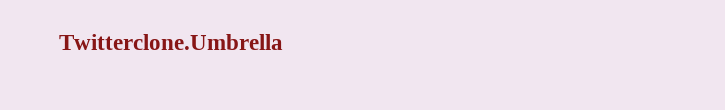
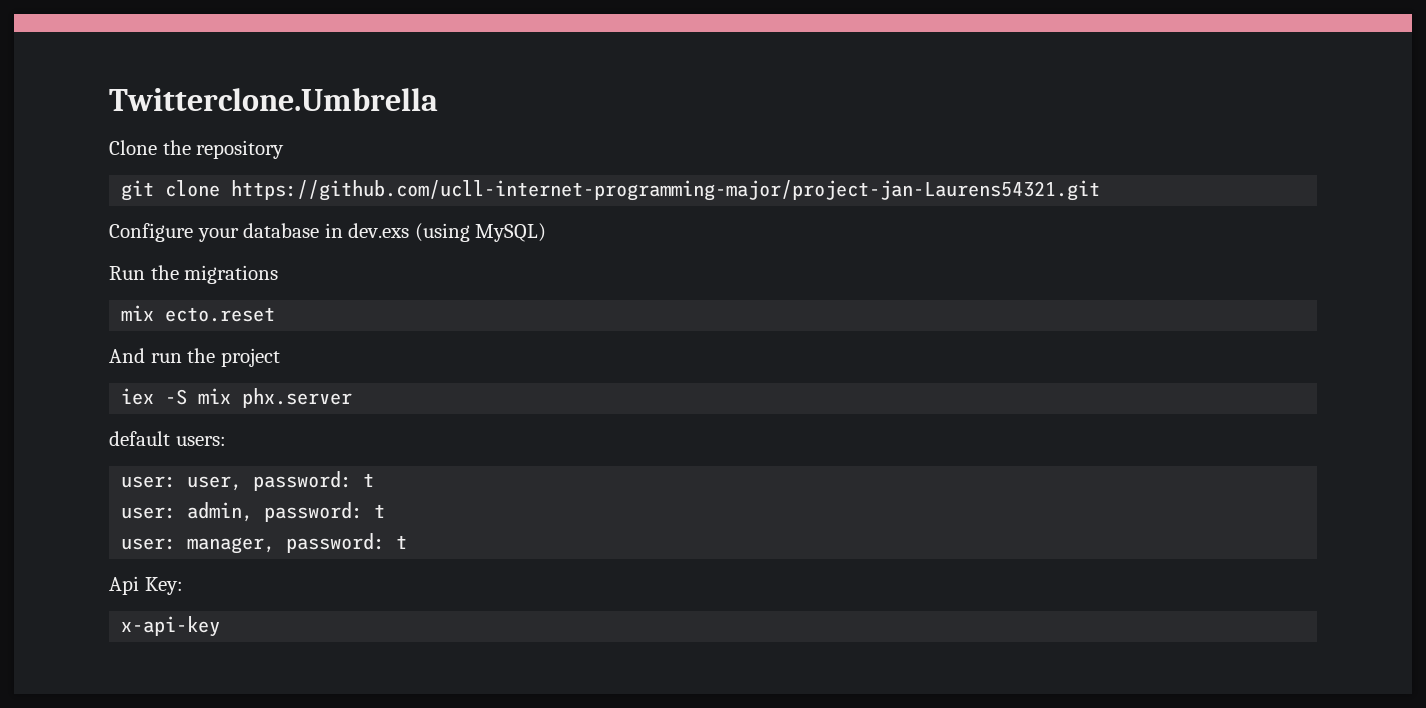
+ Clone the repository
+ git clone https://github.com/ucll-internet-programming-major/project-jan-Laurens54321.git
+ Configure your database in dev.exs (using MySQL)
+ Run the migrations
+ mix ecto.reset
+ And run the project
+ iex -S mix phx.server
+ default users:
+ user: user, password: t
+ user: admin, password: t
+ user: manager, password: t
+ Api Key:
+ x-api-key

